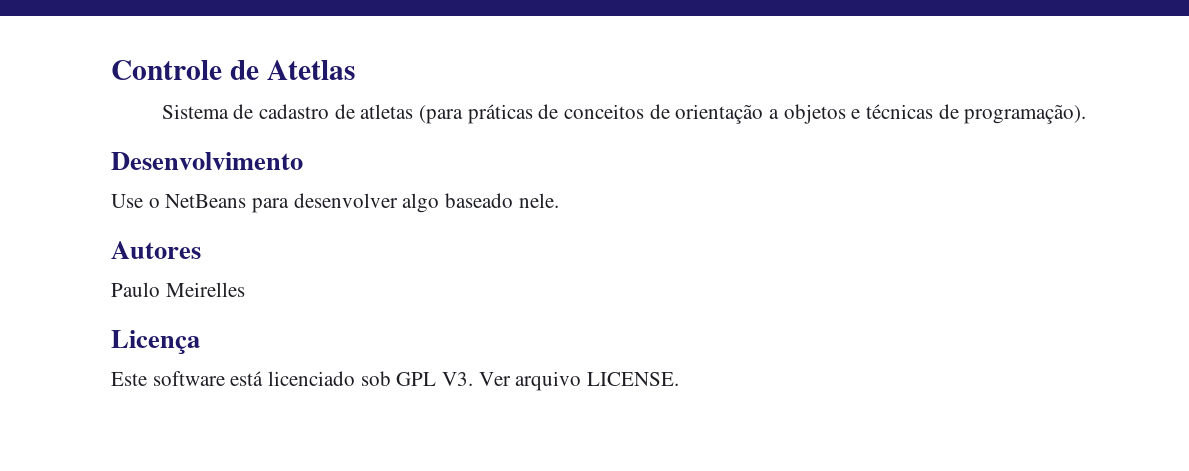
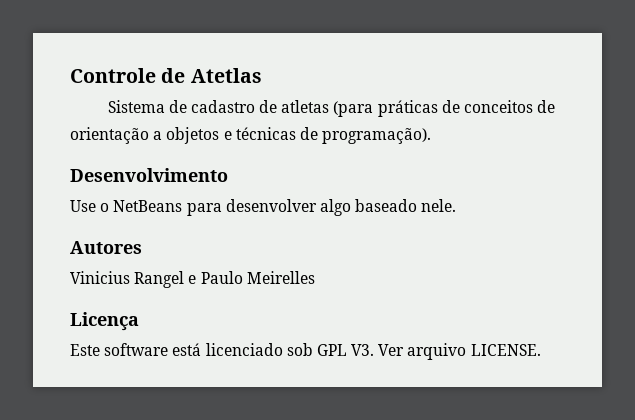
- Paulo Meirelles
+ Vinicius Rangel e Paulo Meirelles

